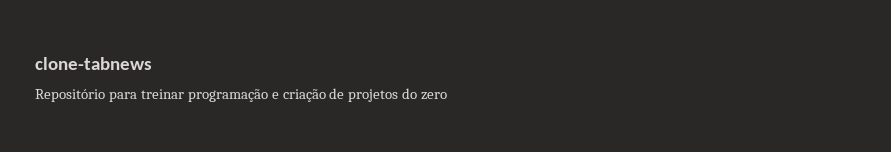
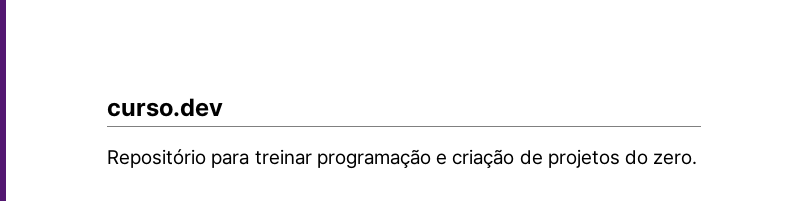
- clone-tabnews
+ curso.dev
- Repositório para treinar programação e criação de projetos do zero
+ Repositório para treinar programação e criação de projetos do zero.

